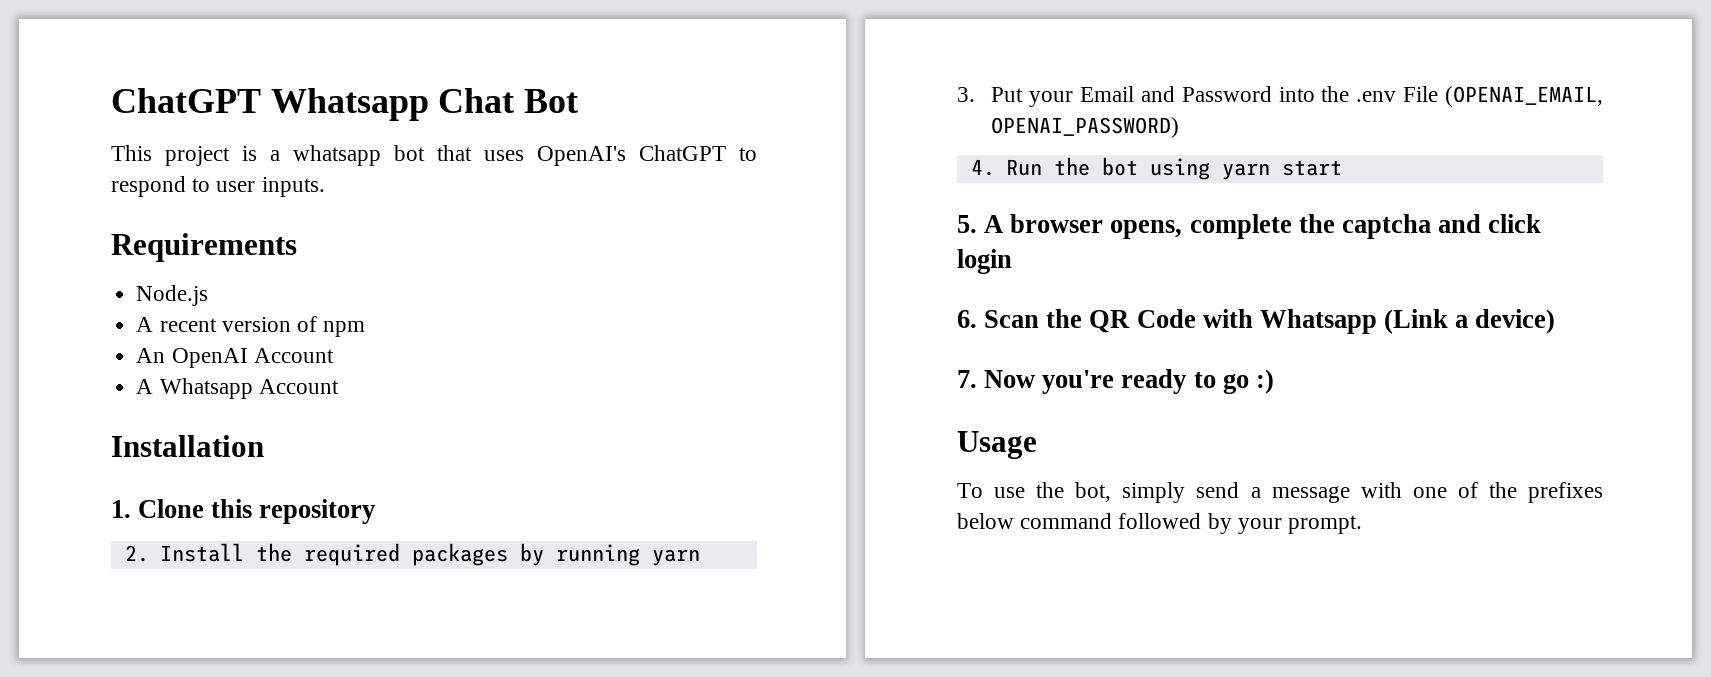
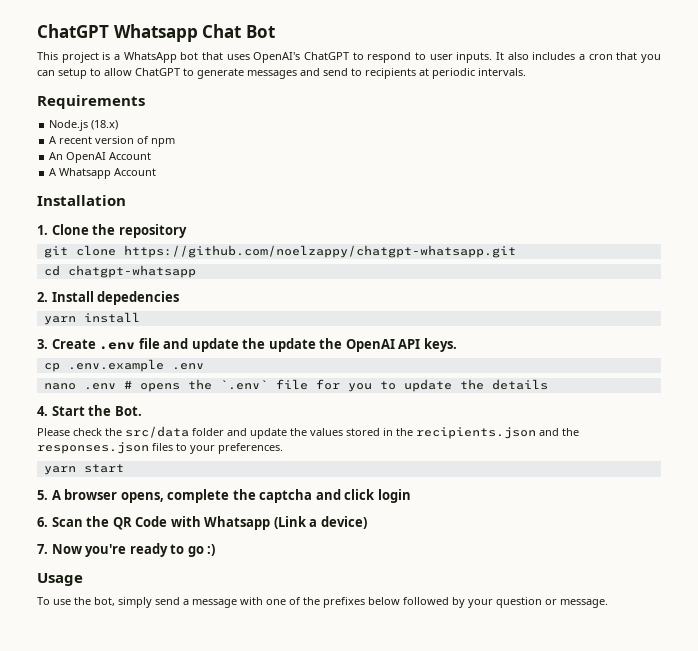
- This project is a whatsapp bot that uses OpenAI's ChatGPT to respond to user inputs.
+ This project is a WhatsApp bot that uses OpenAI's ChatGPT to respond to user inputs. It also includes a cron that you can setup to allow ChatGPT to generate messages and send to recipients at periodic intervals.
- Node.js
+ Node.js (18.x)
- 1. Clone this repository
+ 1. Clone the repository
- 2. Install the required packages by running yarn
- 3. Put your Email and Password into the .env File (OPENAI_EMAIL, OPENAI_PASSWORD)
- 4. Run the bot using yarn start
+ git clone https://github.com/noelzappy/chatgpt-whatsapp.git
+ cd chatgpt-whatsapp
+ 2. Install depedencies
+ yarn install
+ 3. Create .env file and update the update the OpenAI API keys.
+ cp .env.example .env
+ nano .env # opens the `.env` file for you to update the details
+ 4. Start the Bot.
+ Please check the src/data folder and update the values stored in the recipients.json and the responses.json files to your preferences.
+ yarn start
- To use the bot, simply send a message with one of the prefixes below command followed by your prompt.
+ To use the bot, simply send a message with one of the prefixes below followed by your question or message.

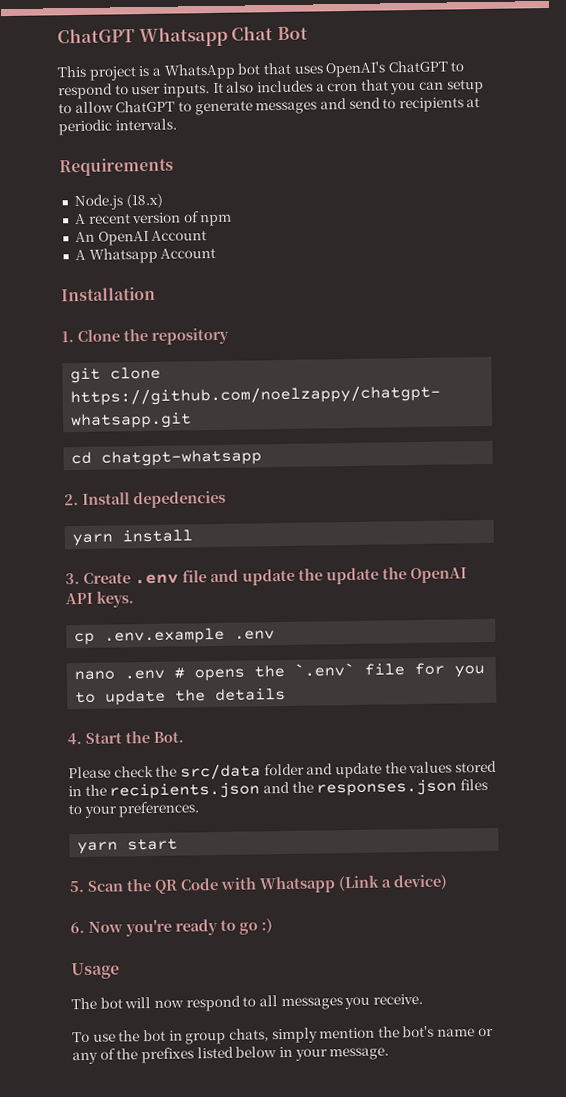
- 5. A browser opens, complete the captcha and click login
- 6. Scan the QR Code with Whatsapp (Link a device)
+ 5. Scan the QR Code with Whatsapp (Link a device)
- 7. Now you're ready to go :)
+ 6. Now you're ready to go :)
- To use the bot, simply send a message with one of the prefixes below followed by your question or message.
+ The bot will now respond to all messages you receive.
+ To use the bot in group chats, simply mention the bot's name or any of the prefixes listed below in your message.

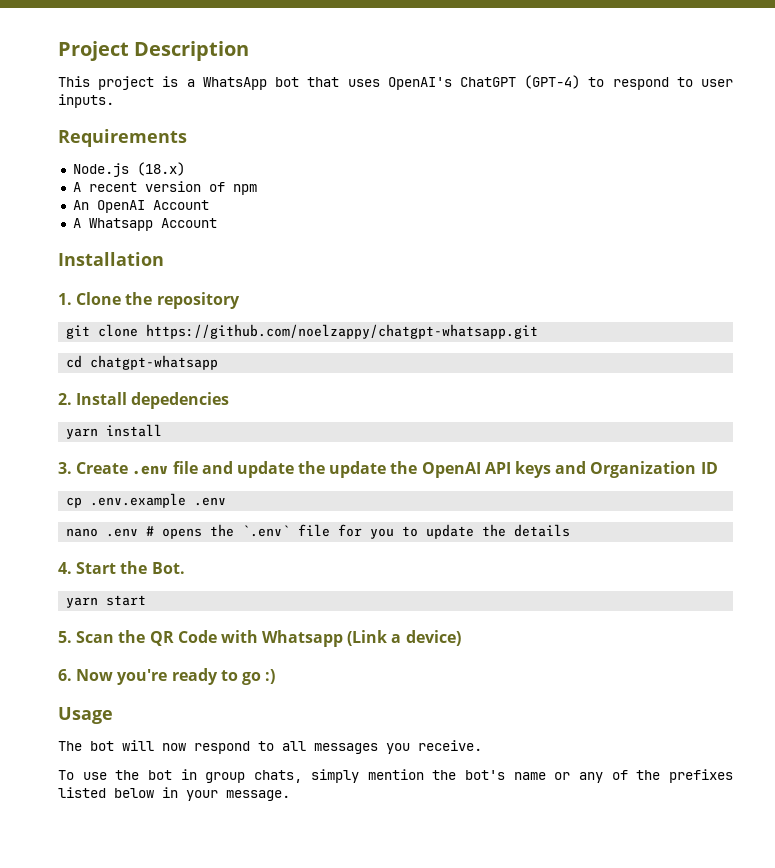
- ChatGPT Whatsapp Chat Bot
+ Project Description
- This project is a WhatsApp bot that uses OpenAI's ChatGPT to respond to user inputs. It also includes a cron that you can setup to allow ChatGPT to generate messages and send to recipients at periodic intervals.
+ This project is a WhatsApp bot that uses OpenAI's ChatGPT (GPT-4) to respond to user inputs.
- 3. Create .env file and update the update the OpenAI API keys.
+ 3. Create .env file and update the update the OpenAI API keys and Organization ID
- Please check the src/data folder and update the values stored in the recipients.json and the responses.json files to your preferences.

